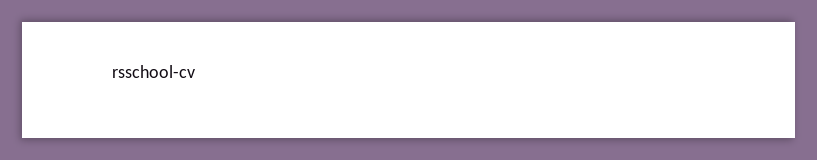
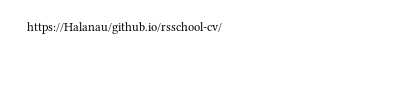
- rsschool-cv
+ https://Halanau/github.io/rsschool-cv/

